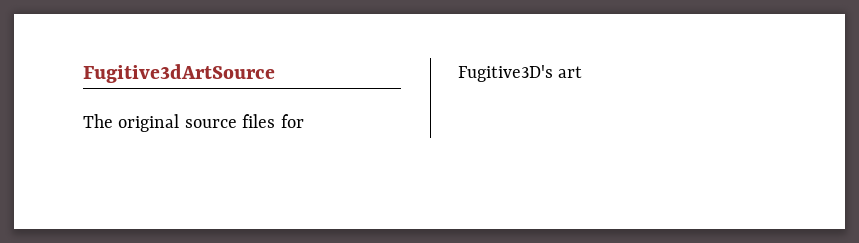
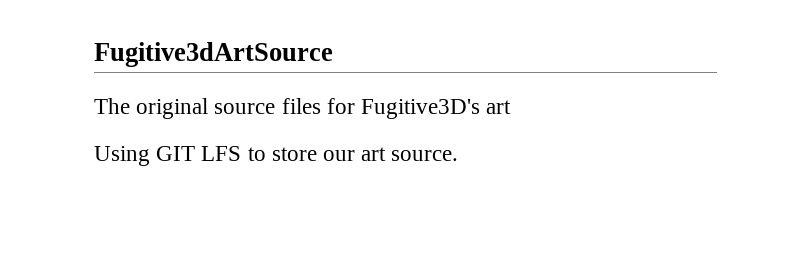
+ Using GIT LFS to store our art source.

